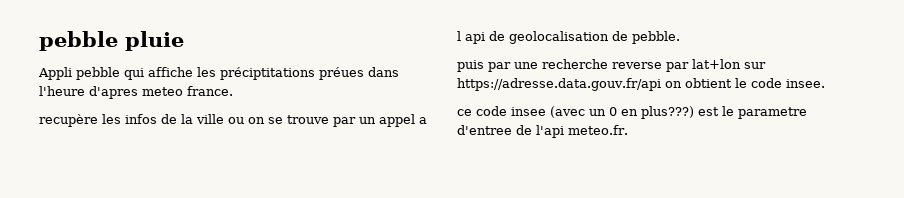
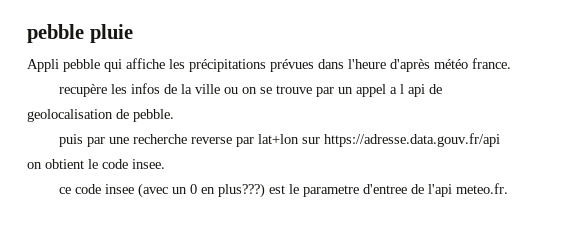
- Appli pebble qui affiche les préciptitations préues dans l'heure d'apres meteo france.
+ Appli pebble qui affiche les précipitations prévues dans l'heure d'après météo france.

